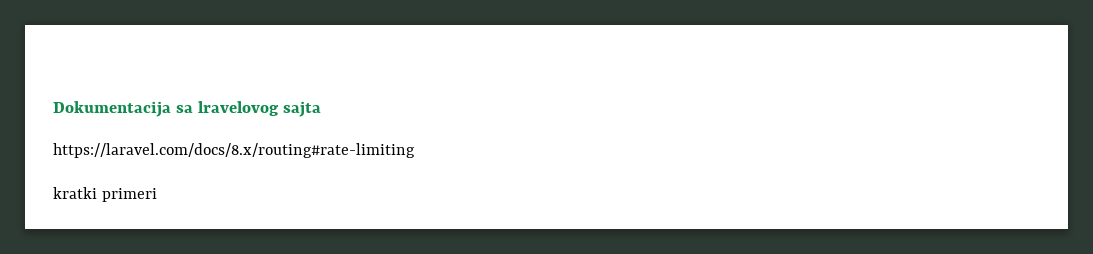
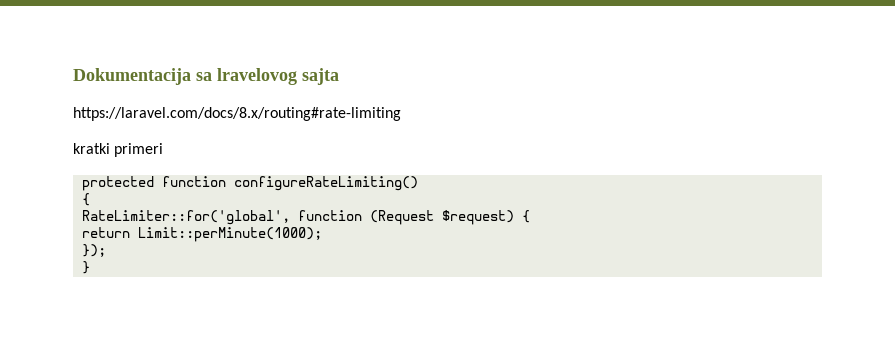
+ protected function configureRateLimiting()
+ {
+ RateLimiter::for('global', function (Request $request) {
+ return Limit::perMinute(1000);
+ });
+ }

